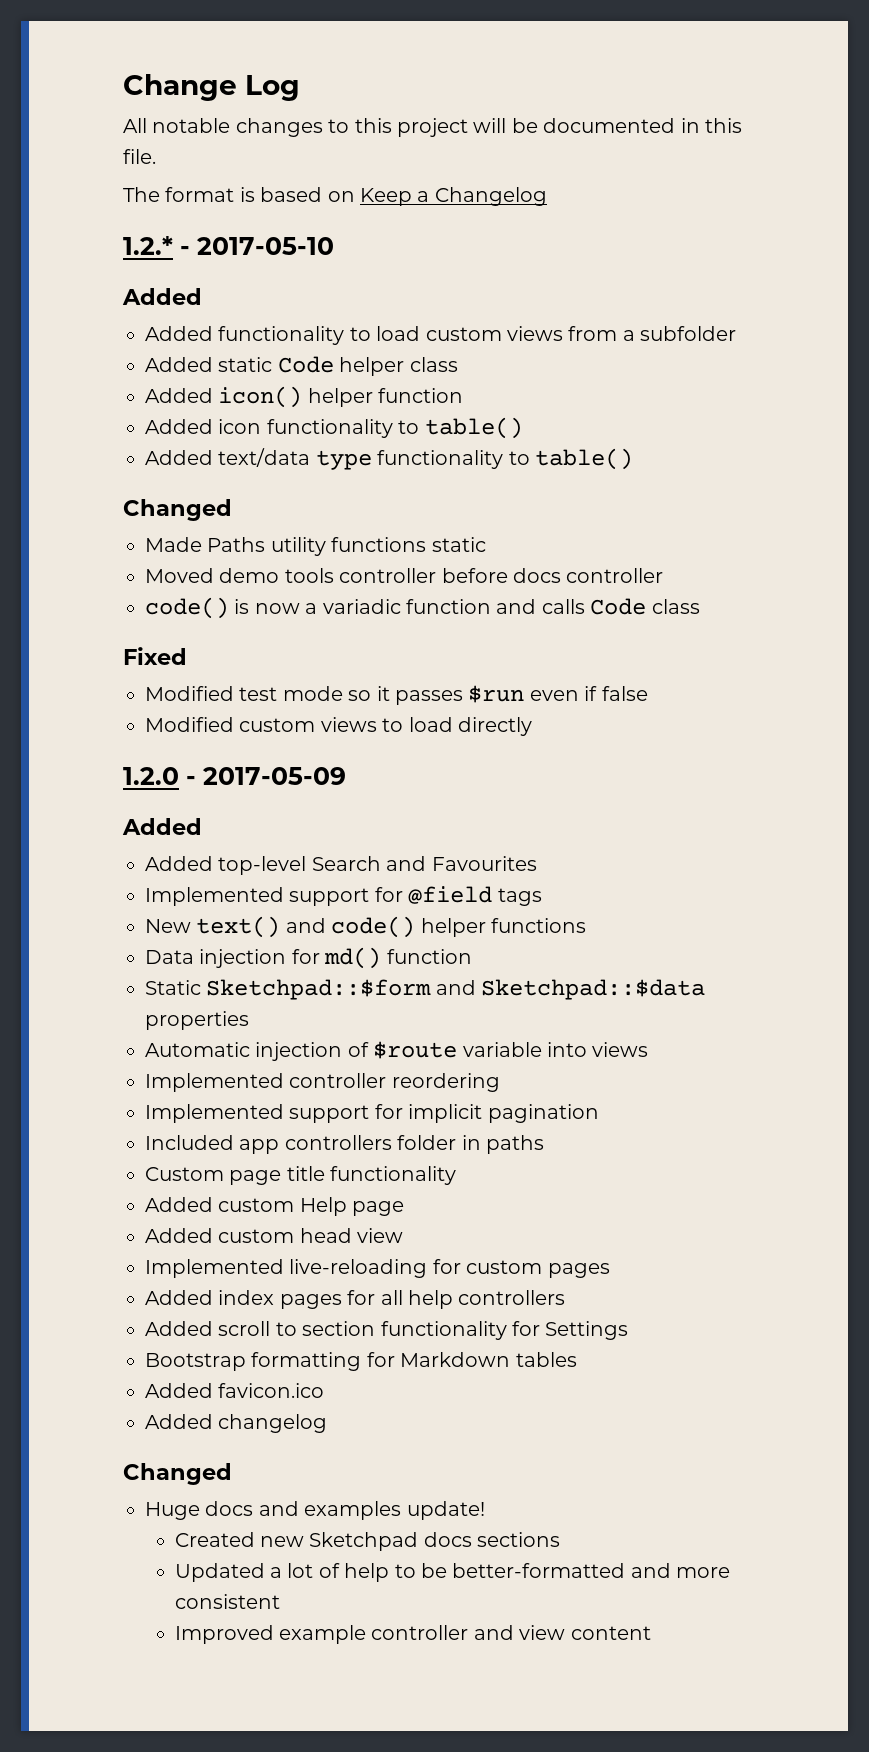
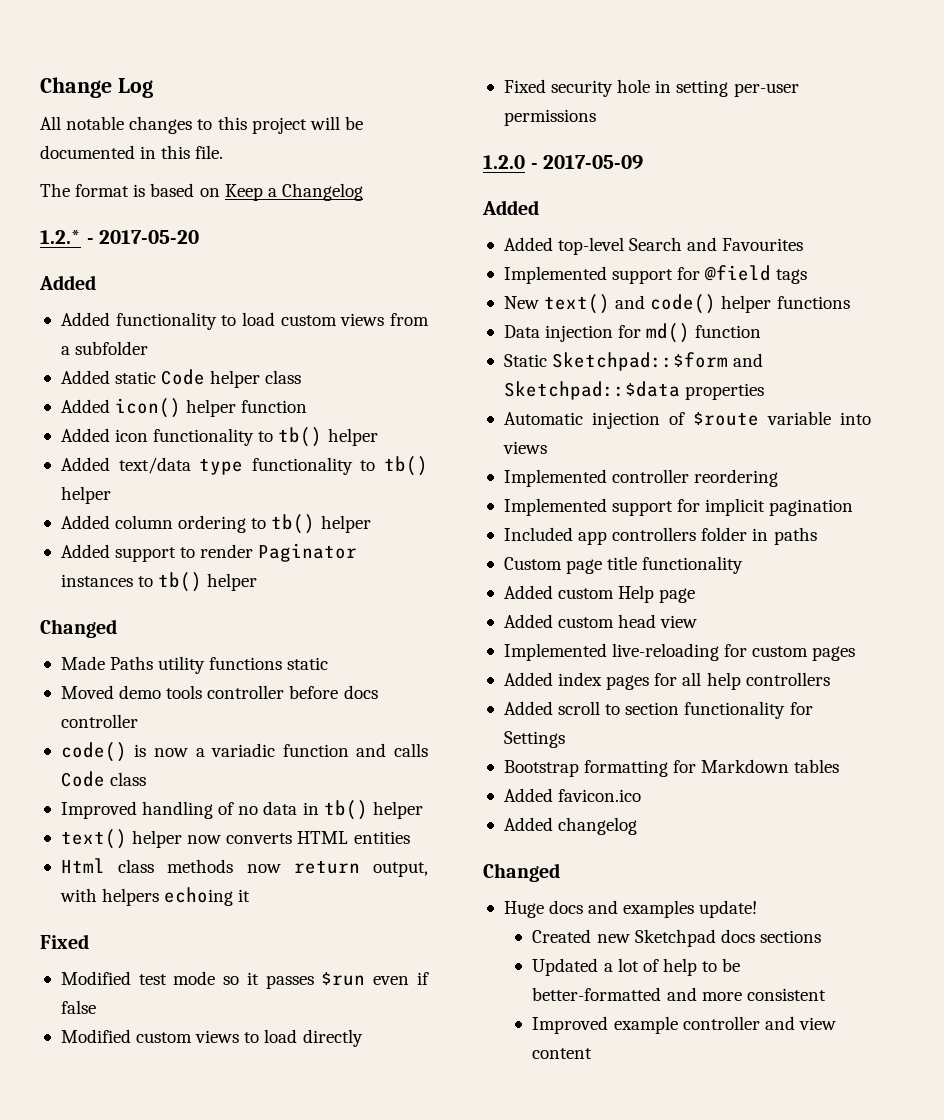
- 1.2.* - 2017-05-10
+ 1.2.* - 2017-05-20
- Added icon functionality to table()
+ Added icon functionality to tb() helper
- Added text/data type functionality to table()
+ Added text/data type functionality to tb() helper
+ Added column ordering to tb() helper
+ Added support to render Paginator instances to tb() helper
+ Improved handling of no data in tb() helper
+ text() helper now converts HTML entities
+ Html class methods now return output, with helpers echoing it
+ Fixed security hole in setting per-user permissions

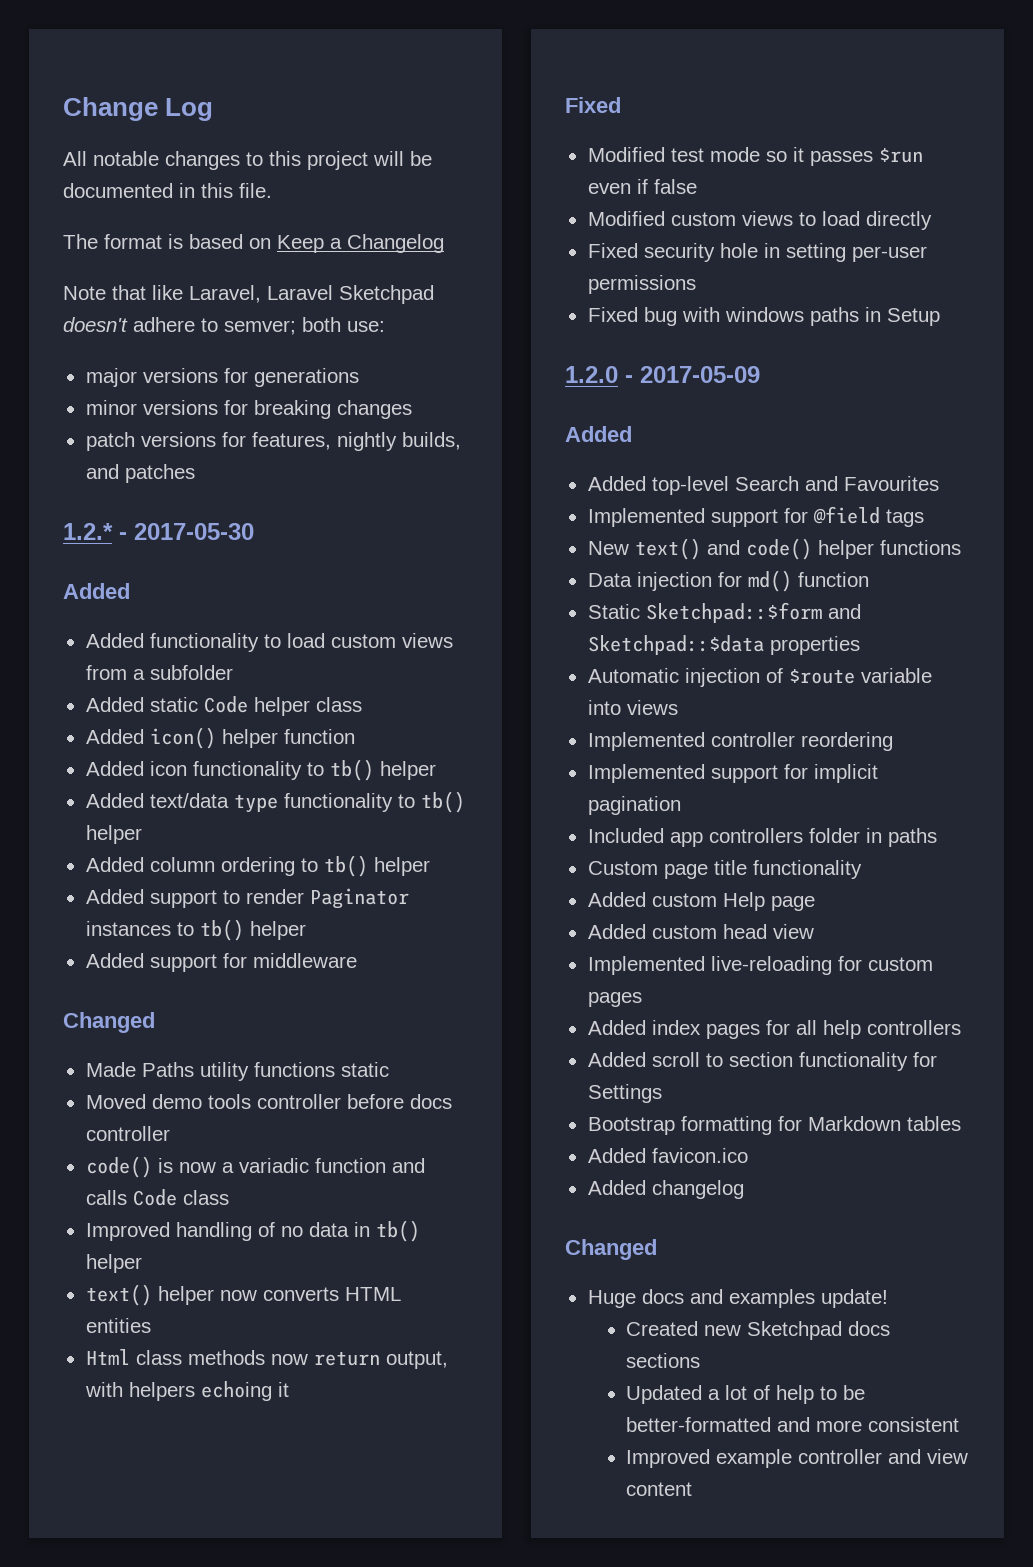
+ Note that like Laravel, Laravel Sketchpad doesn't adhere to semver; both use:
+ major versions for generations
+ minor versions for breaking changes
+ patch versions for features, nightly builds, and patches
- 1.2.* - 2017-05-20
+ 1.2.* - 2017-05-30
+ Added support for middleware
+ Fixed bug with windows paths in Setup

